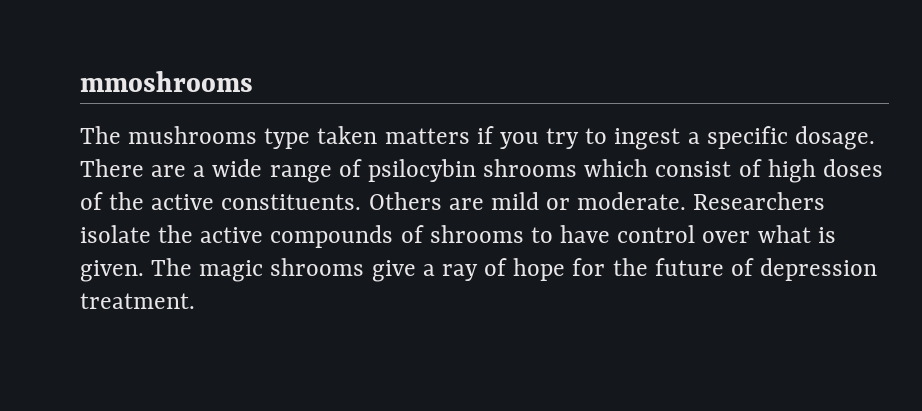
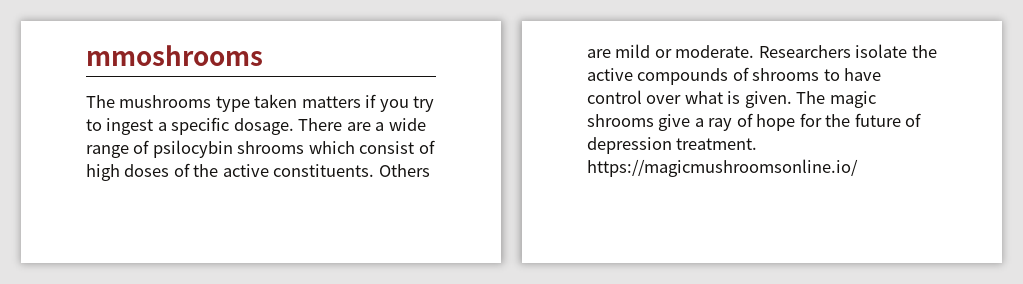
- The magic shrooms give a ray of hope for the future of depression treatment.
+ The magic shrooms give a ray of hope for the future of depression treatment. https://magicmushroomsonline.io/

